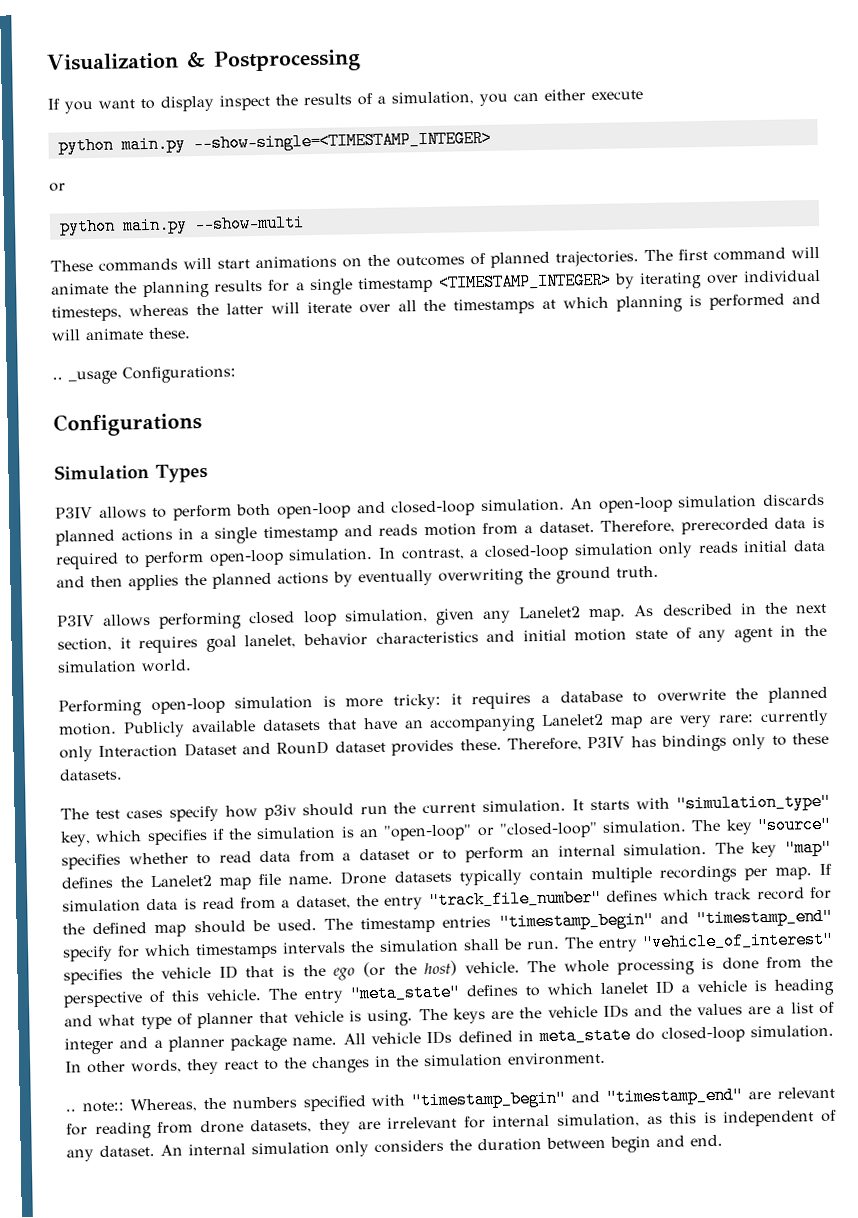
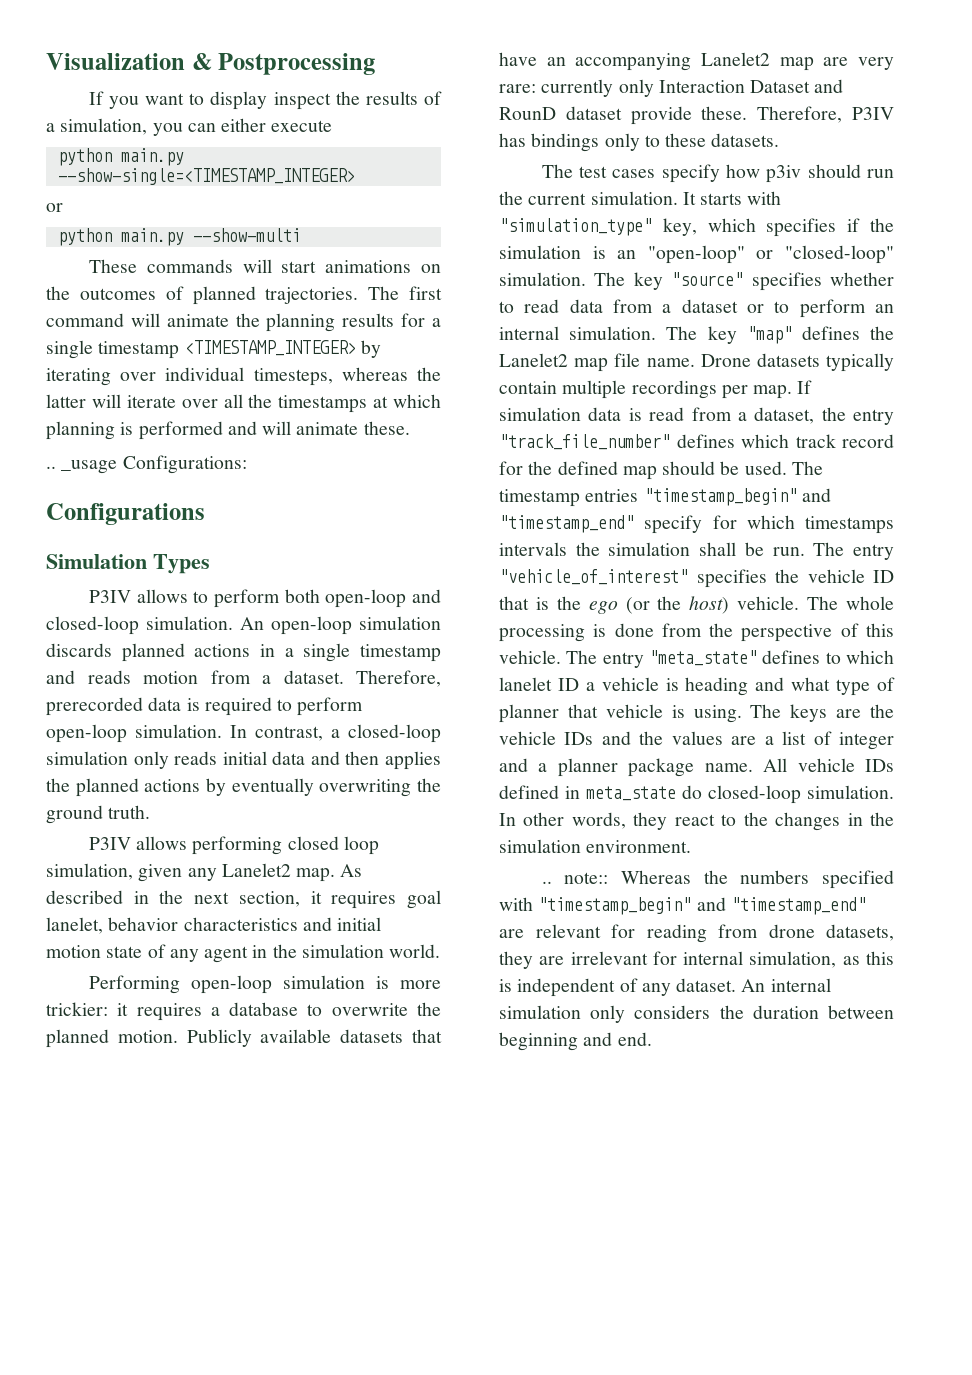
- Performing open-loop simulation is more tricky: it requires a database to overwrite the planned motion.
+ Performing open-loop simulation is more trickier: it requires a database to overwrite the planned motion.
- Publicly available datasets that have an accompanying Lanelet2 map are very rare: currently only Interaction Dataset and RounD dataset provides these.
+ Publicly available datasets that have an accompanying Lanelet2 map are very rare: currently only Interaction Dataset and RounD dataset provide these.
- .. note:: Whereas, the numbers specified with "timestamp_begin" and "timestamp_end" are relevant for reading from drone datasets, they are irrelevant for internal simulation, as this is independent of any dataset.
+ .. note:: Whereas the numbers specified with "timestamp_begin" and "timestamp_end" are relevant for reading from drone datasets, they are irrelevant for internal simulation, as this is independent of any dataset.
- An internal simulation only considers the duration between begin and end.
+ An internal simulation only considers the duration between beginning and end.

